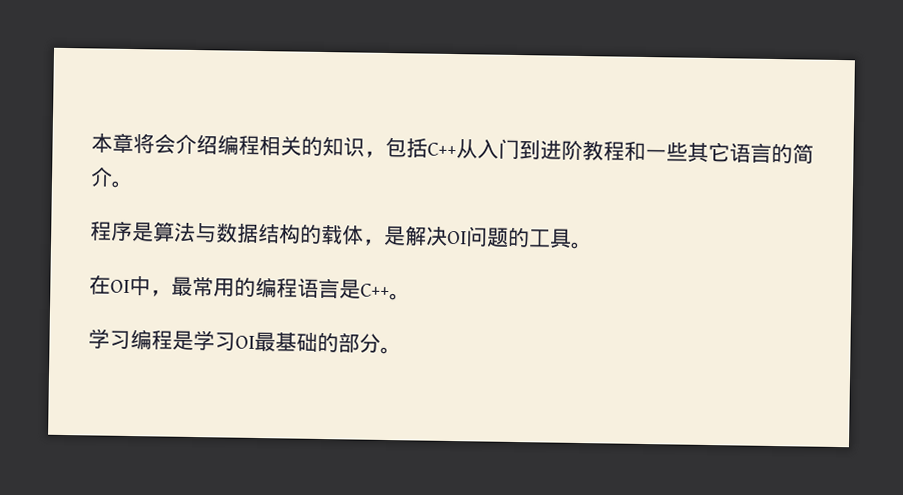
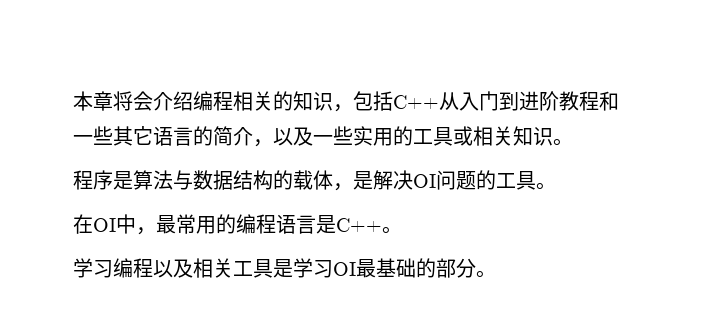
- 本章将会介绍编程相关的知识，包括C++从入门到进阶教程和一些其它语言的简介。
+ 本章将会介绍编程相关的知识，包括C++从入门到进阶教程和一些其它语言的简介，以及一些实用的工具或相关知识。
- 学习编程是学习OI最基础的部分。
+ 学习编程以及相关工具是学习OI最基础的部分。

